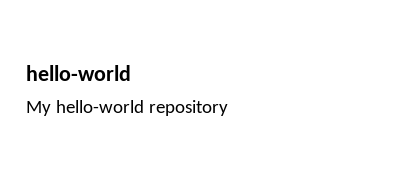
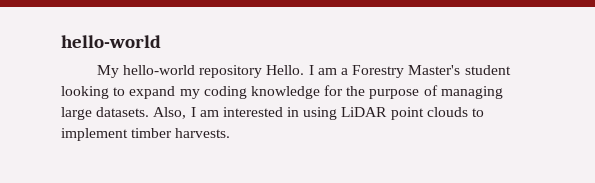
- My hello-world repository
+ My hello-world repository Hello. I am a Forestry Master's student looking to expand my coding knowledge for the purpose of managing large datasets. Also, I am interested in using LiDAR point clouds to implement timber harvests.

